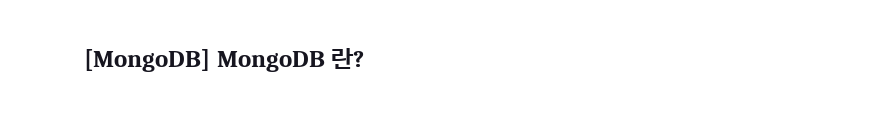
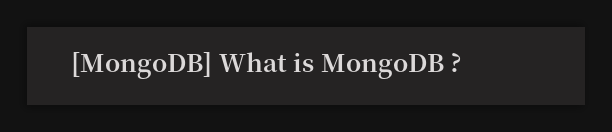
- [MongoDB] MongoDB 란?
+ [MongoDB] What is MongoDB ?

